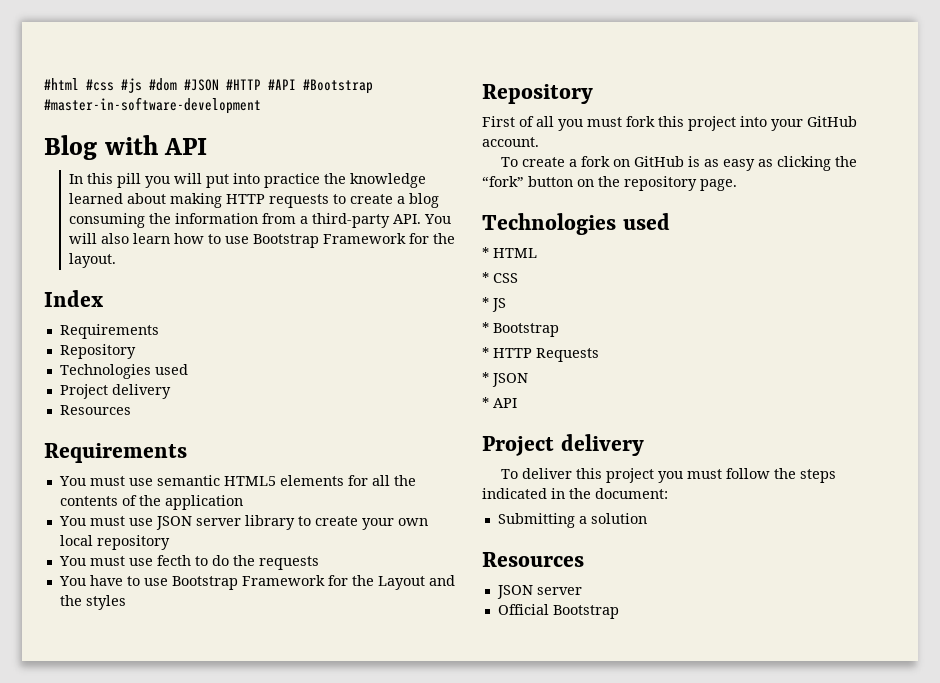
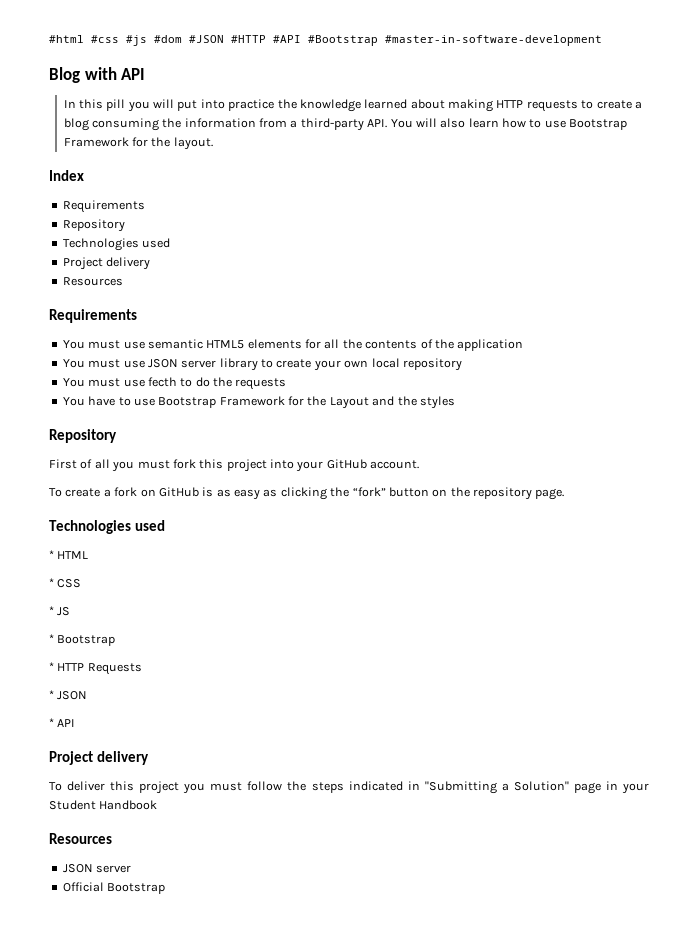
- To deliver this project you must follow the steps indicated in the document:
- Submitting a solution
+ To deliver this project you must follow the steps indicated in "Submitting a Solution" page in your Student Handbook

